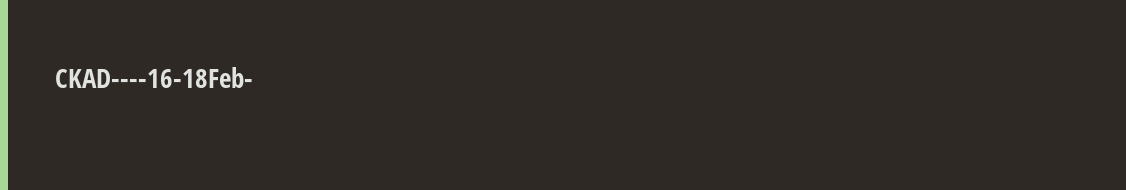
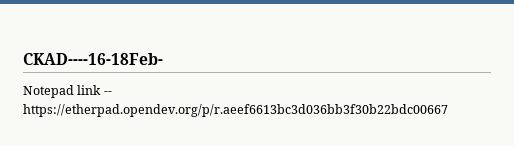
+ Notepad link -- https://etherpad.opendev.org/p/r.aeef6613bc3d036bb3f30b22bdc00667

